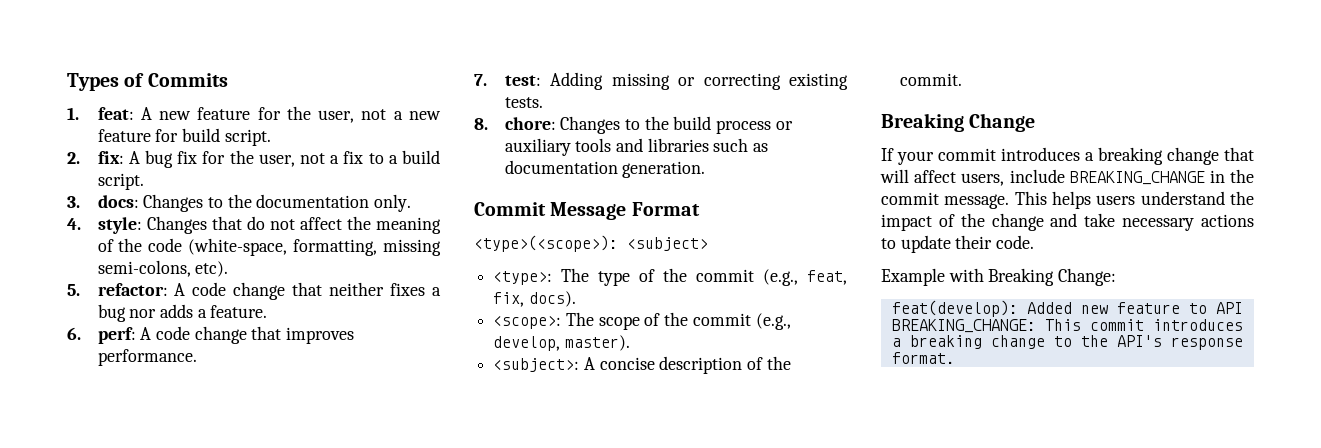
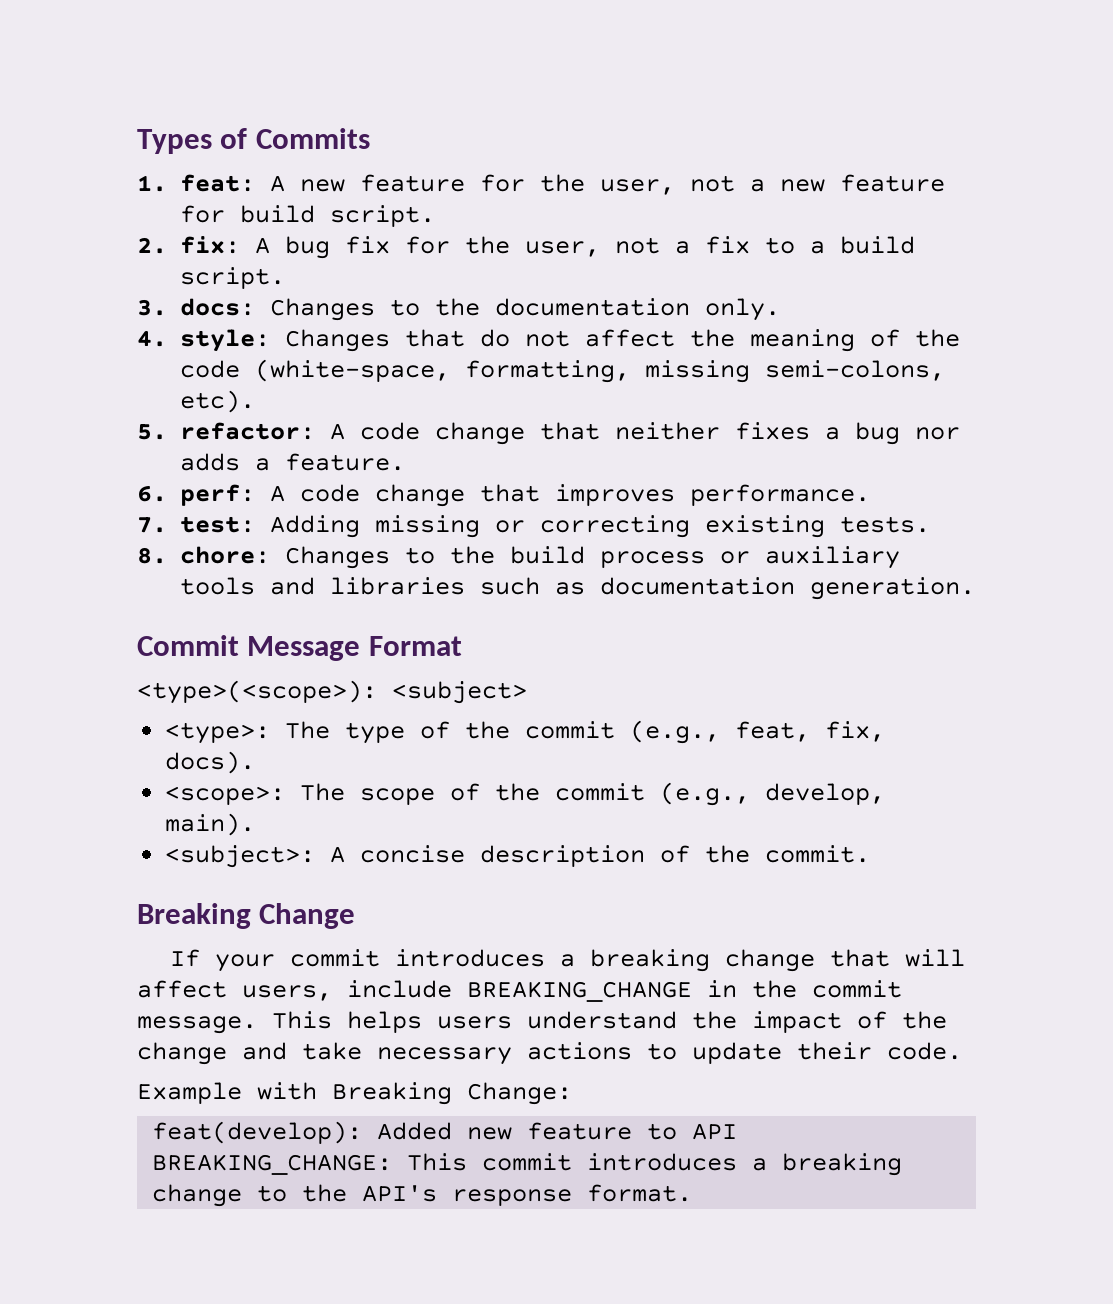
- <scope>: The scope of the commit (e.g., develop, master).
+ <scope>: The scope of the commit (e.g., develop, main).

